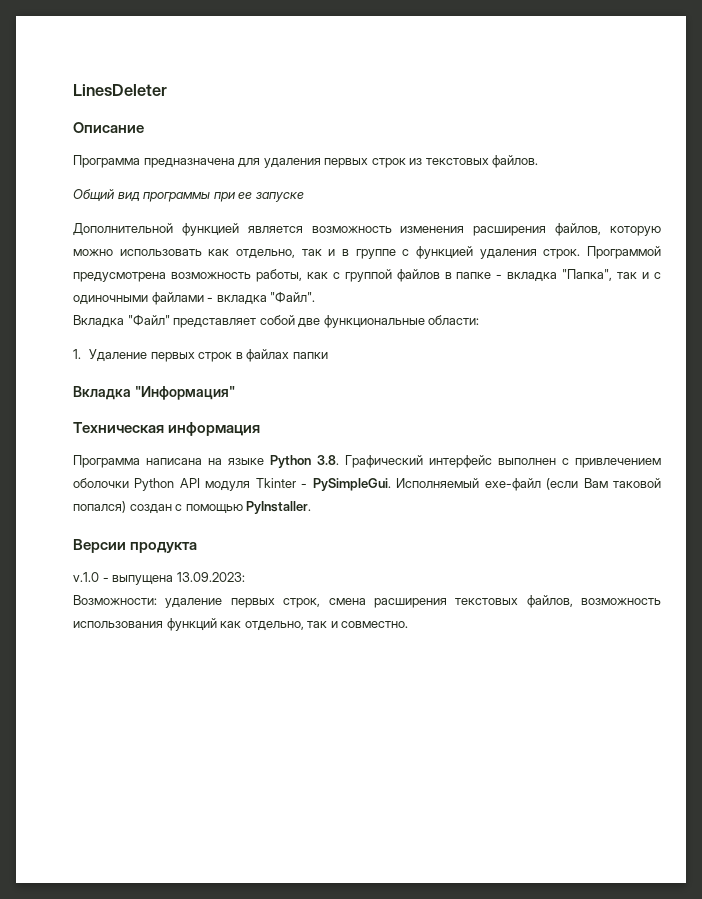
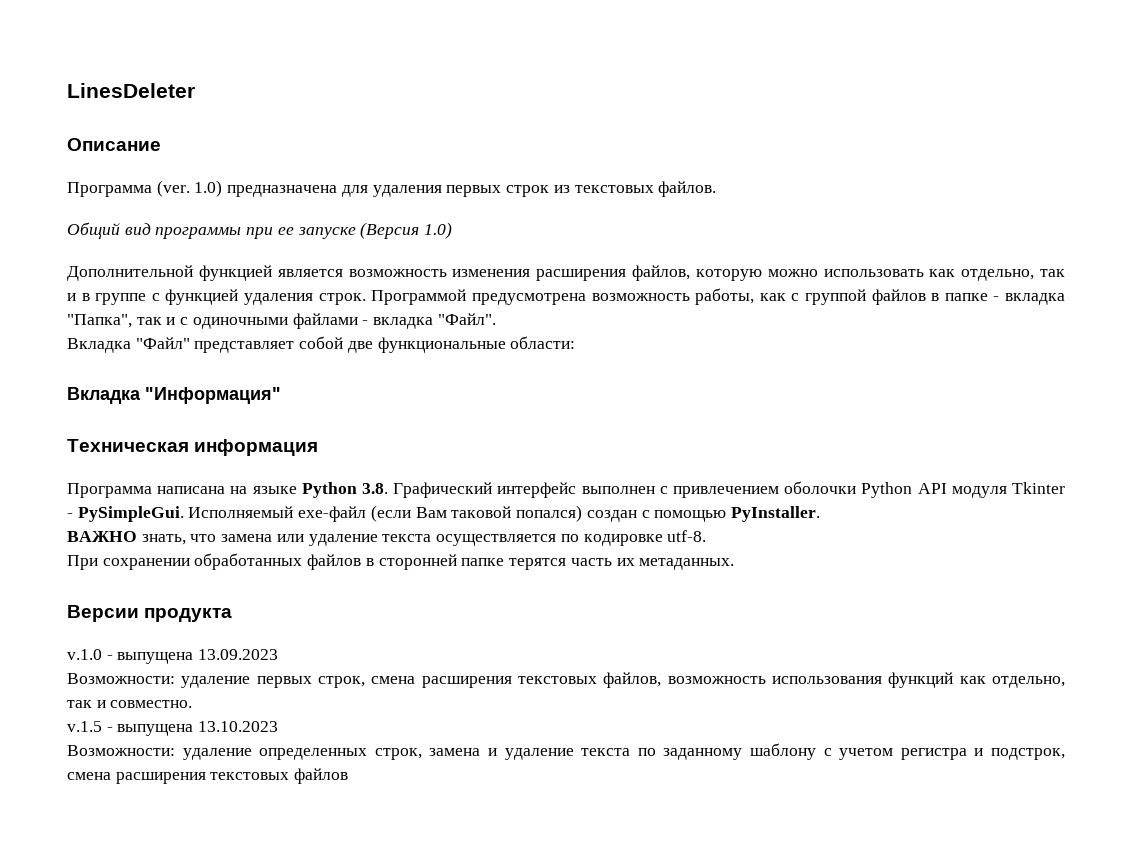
- Программа предназначена для удаления первых строк из текстовых файлов.
+ Программа (ver. 1.0) предназначена для удаления первых строк из текстовых файлов.
- Общий вид программы при ее запуске
+ Общий вид программы при ее запуске (Версия 1.0)
- 1. Удаление первых строк в файлах папки
+ ВАЖНО знать, что замена или удаление текста осуществляется по кодировке utf-8.
+ При сохранении обработанных файлов в сторонней папке терятся часть их метаданных.
- v.1.0 - выпущена 13.09.2023:
+ v.1.0 - выпущена 13.09.2023
+ v.1.5 - выпущена 13.10.2023
+ Возможности: удаление определенных строк, замена и удаление текста по заданному шаблону с учетом регистра и подстрок, смена расширения текстовых файлов

